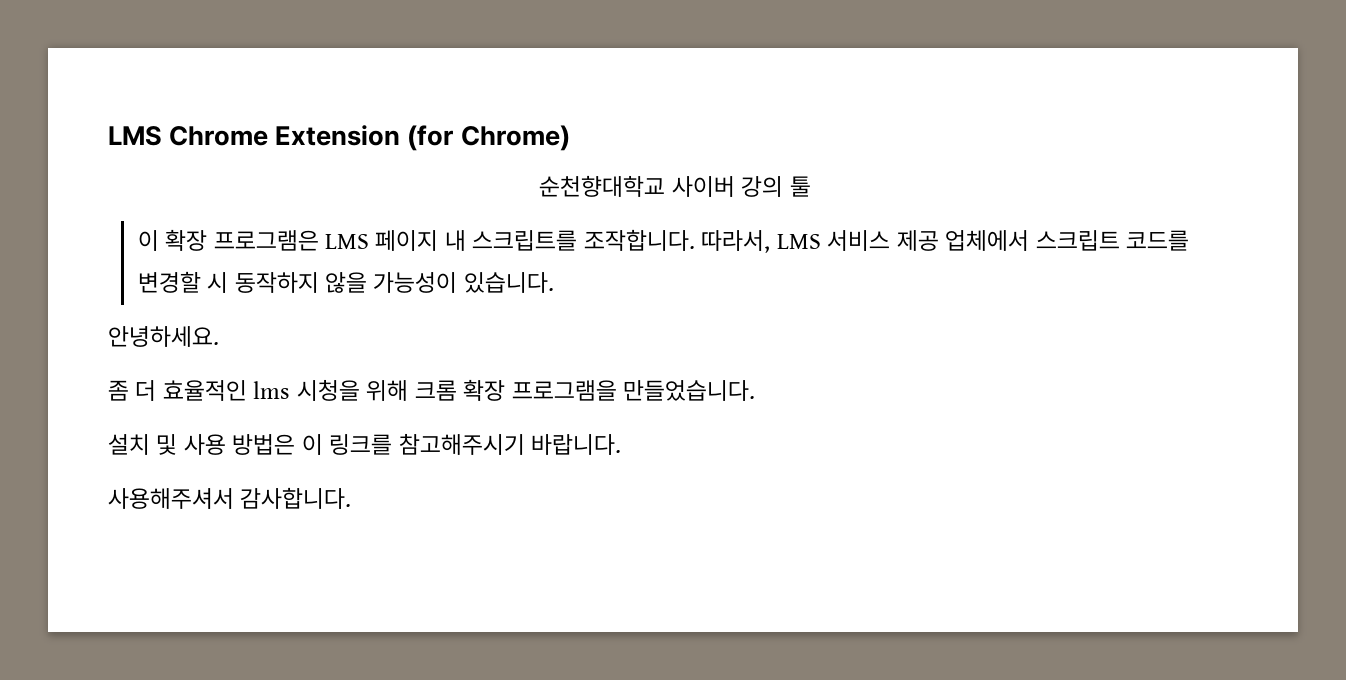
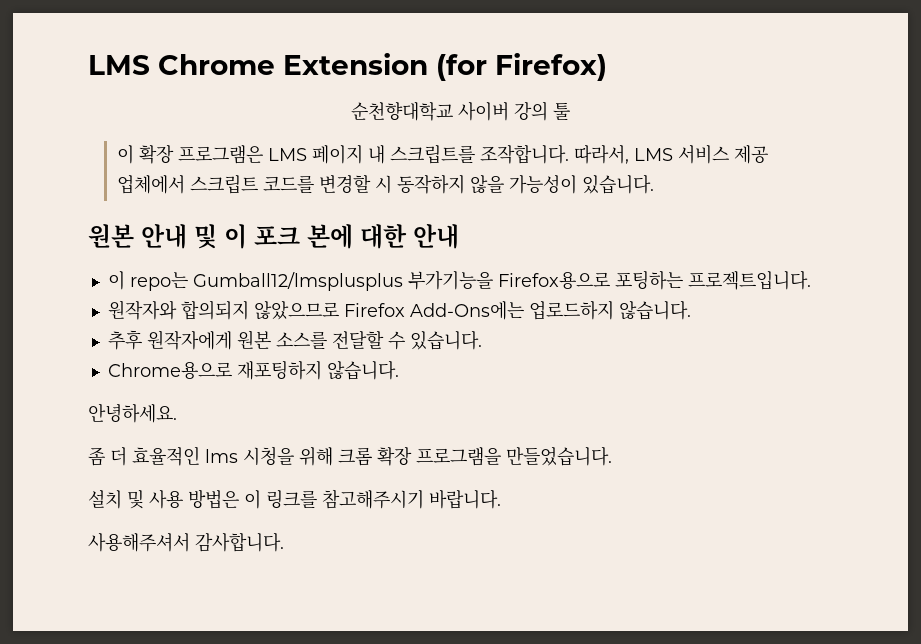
- LMS Chrome Extension (for Chrome)
+ LMS Chrome Extension (for Firefox)
+ 원본 안내 및 이 포크 본에 대한 안내
+ 이 repo는 Gumball12/lmsplusplus 부가기능을 Firefox용으로 포팅하는 프로젝트입니다.
+ 원작자와 합의되지 않았으므로 Firefox Add-Ons에는 업로드하지 않습니다.
+ 추후 원작자에게 원본 소스를 전달할 수 있습니다.
+ Chrome용으로 재포팅하지 않습니다.

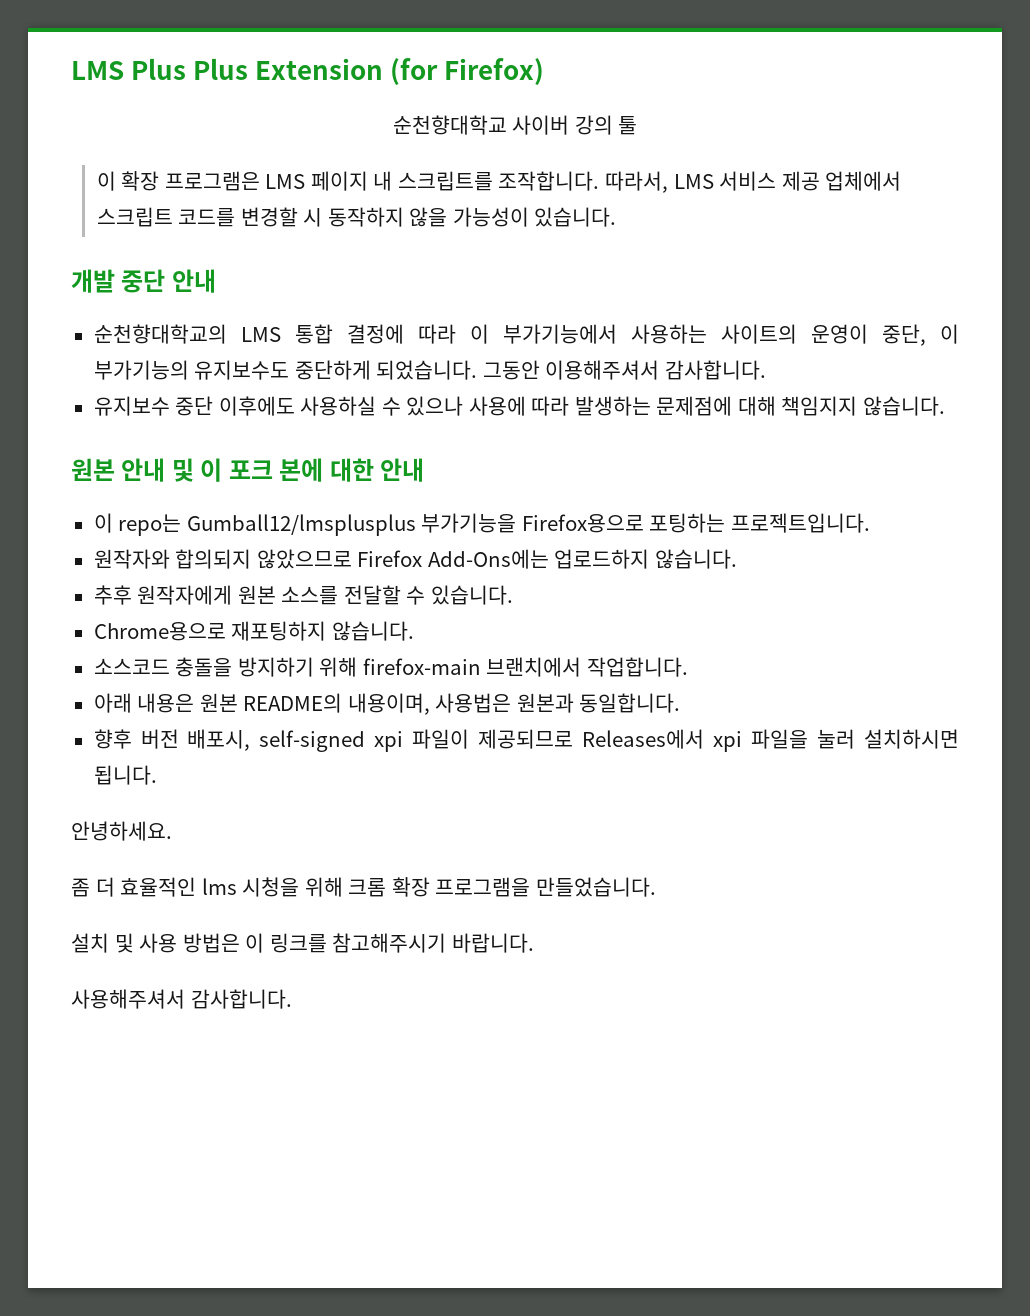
- LMS Chrome Extension (for Firefox)
+ LMS Plus Plus Extension (for Firefox)
+ 개발 중단 안내
+ 순천향대학교의 LMS 통합 결정에 따라 이 부가기능에서 사용하는 사이트의 운영이 중단, 이 부가기능의 유지보수도 중단하게 되었습니다. 그동안 이용해주셔서 감사합니다.
+ 유지보수 중단 이후에도 사용하실 수 있으나 사용에 따라 발생하는 문제점에 대해 책임지지 않습니다.
+ 소스코드 충돌을 방지하기 위해 firefox-main 브랜치에서 작업합니다.
+ 아래 내용은 원본 README의 내용이며, 사용법은 원본과 동일합니다.
+ 향후 버전 배포시, self-signed xpi 파일이 제공되므로 Releases에서 xpi 파일을 눌러 설치하시면 됩니다.

